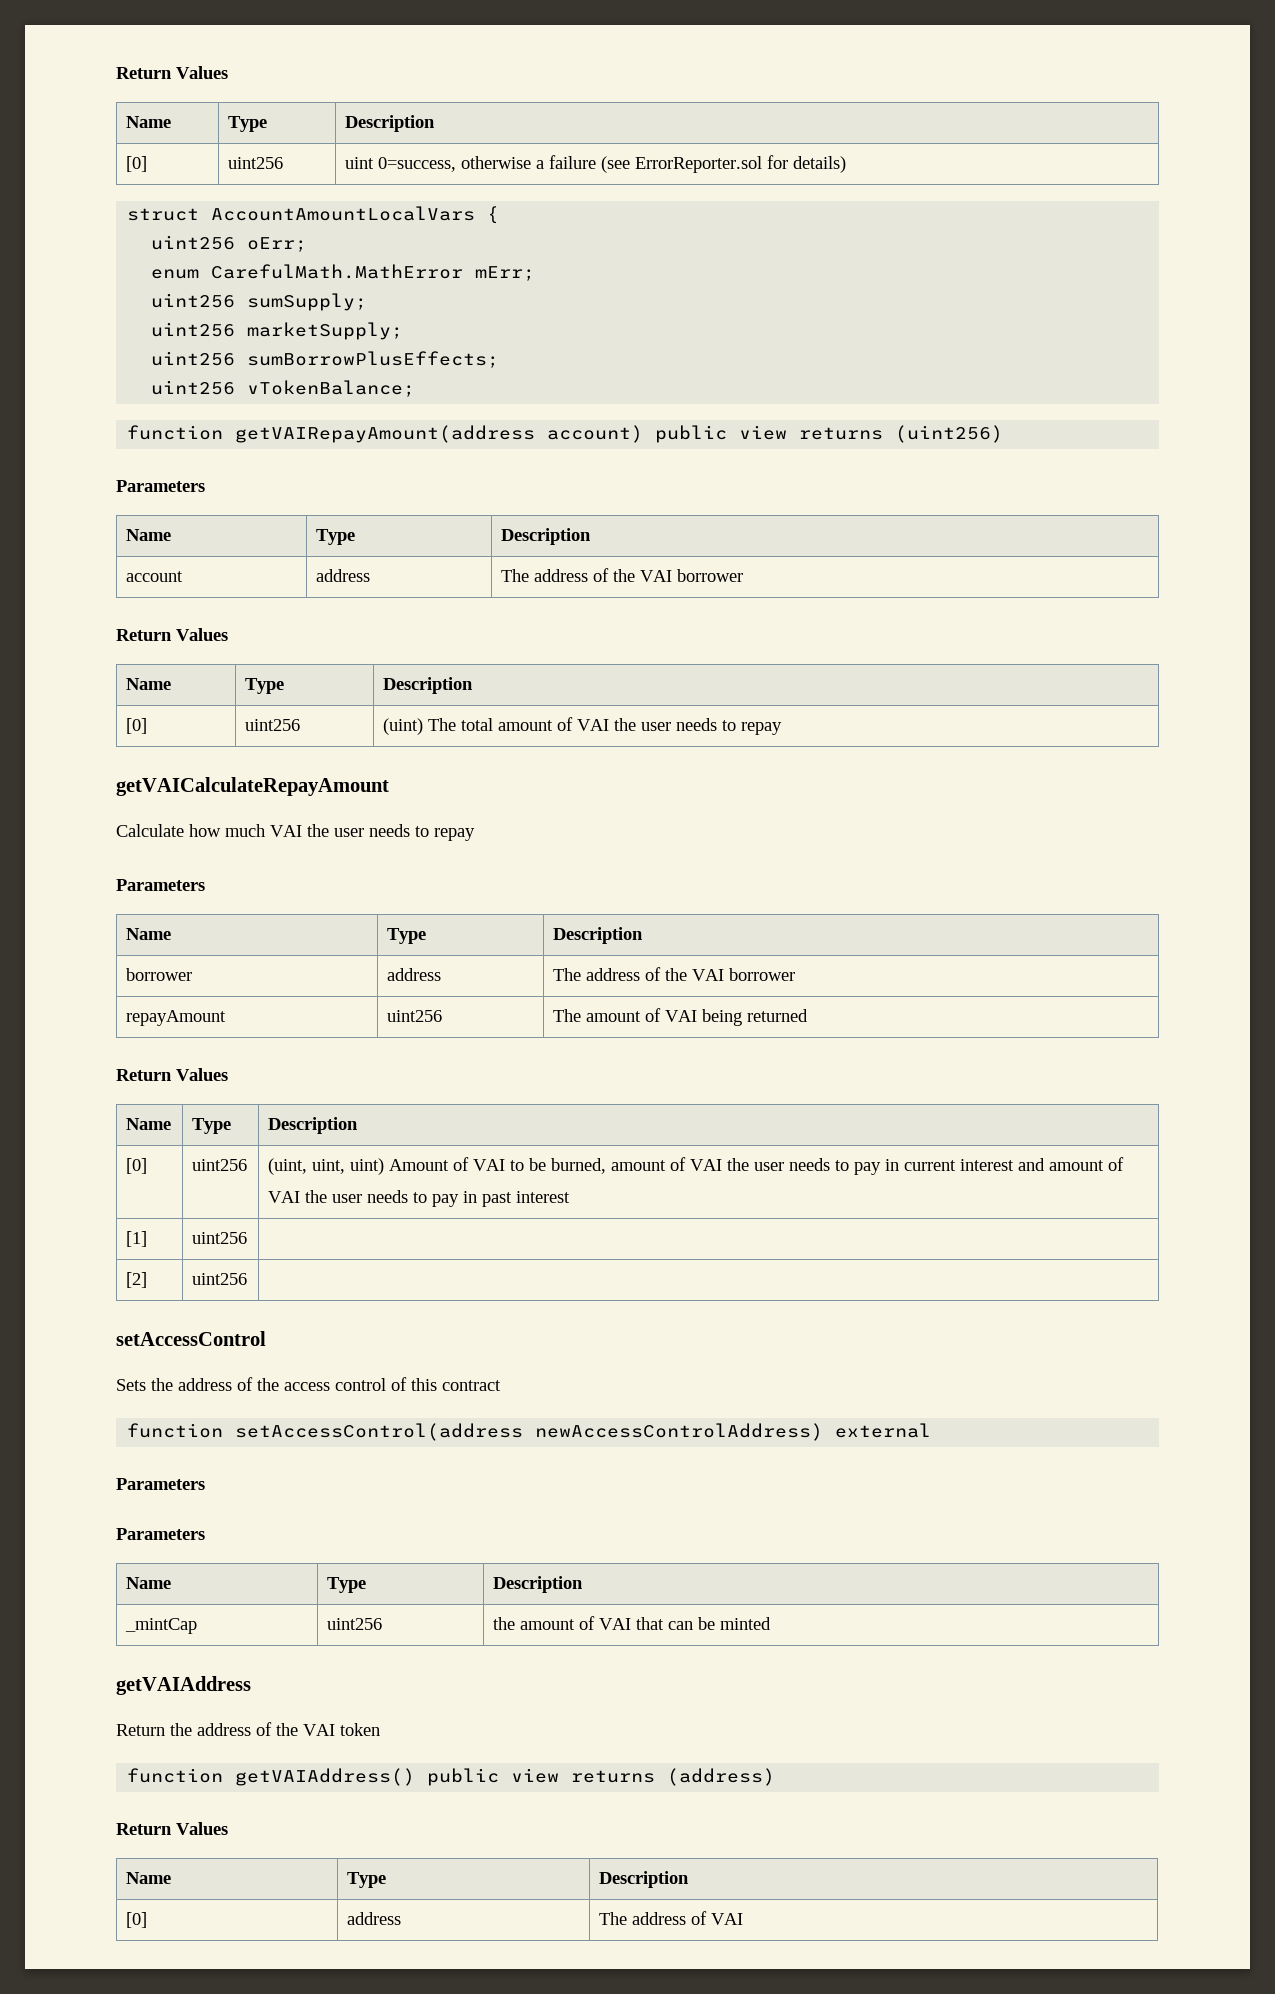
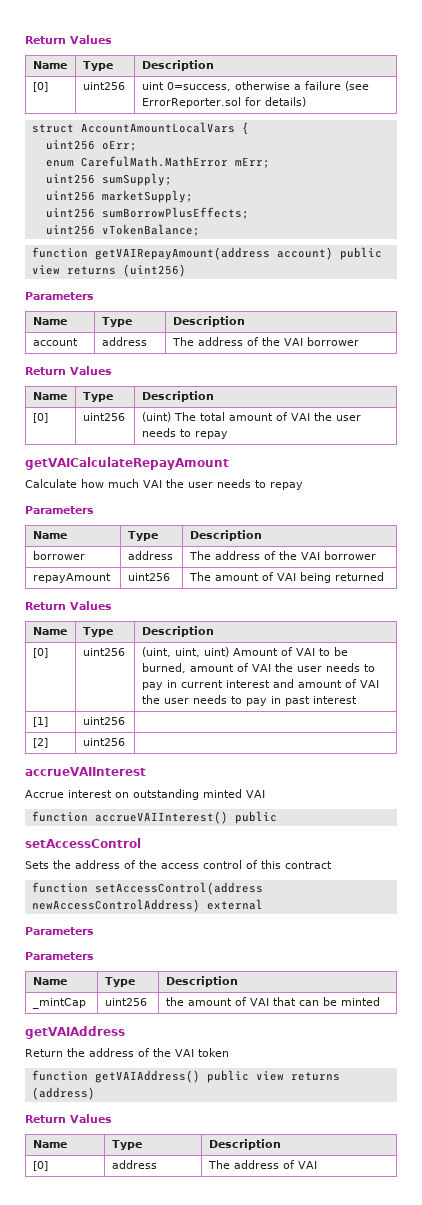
+ accrueVAIInterest
+ Accrue interest on outstanding minted VAI
+ function accrueVAIInterest() public

